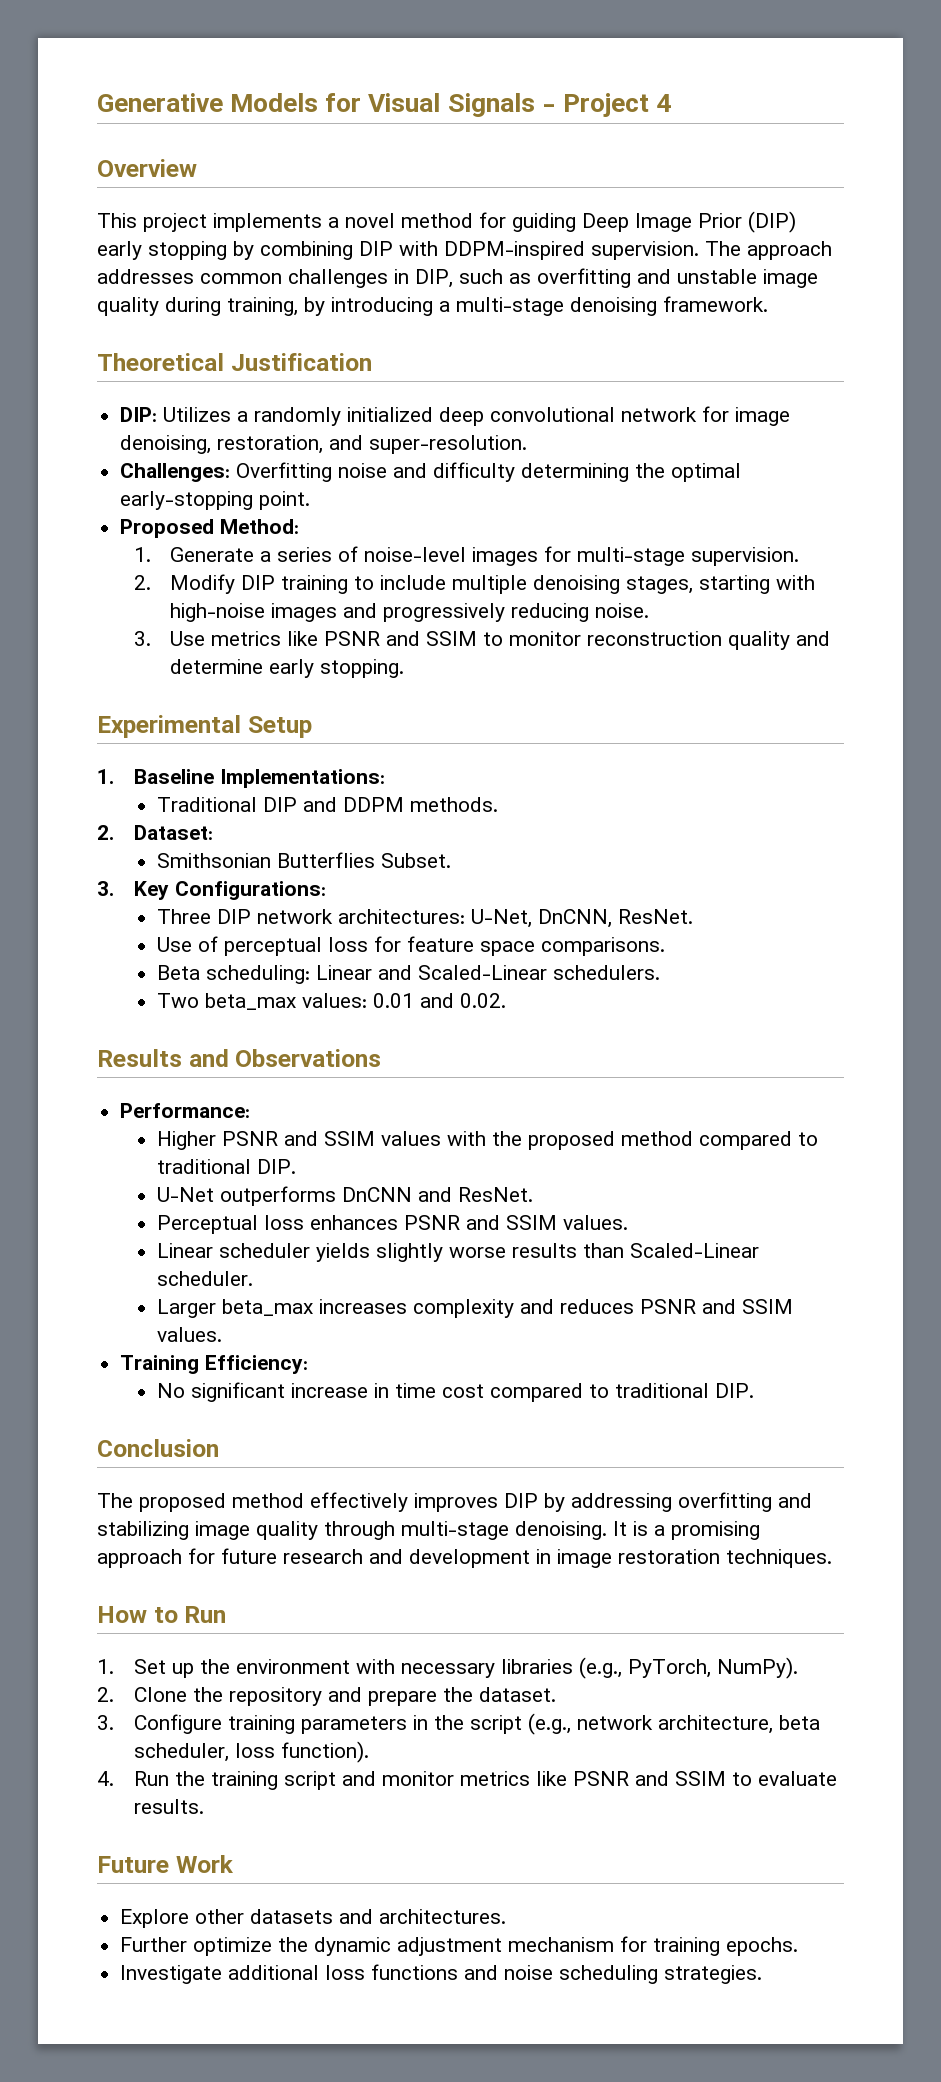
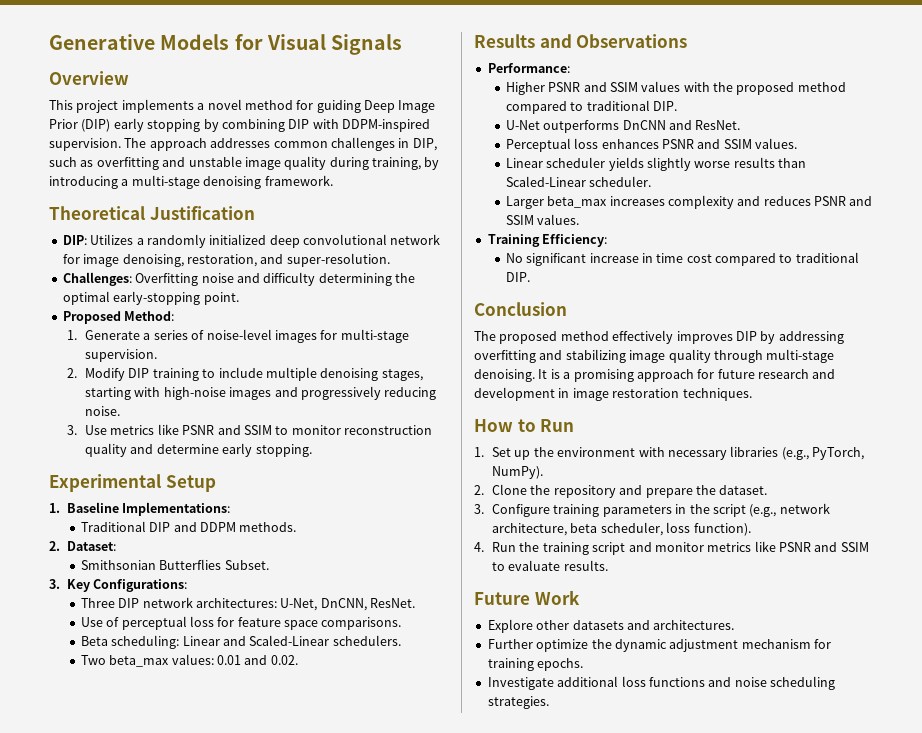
- Generative Models for Visual Signals - Project 4
+ Generative Models for Visual Signals

